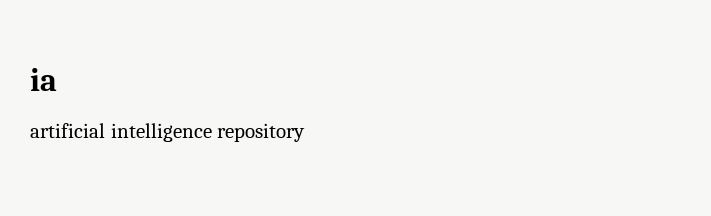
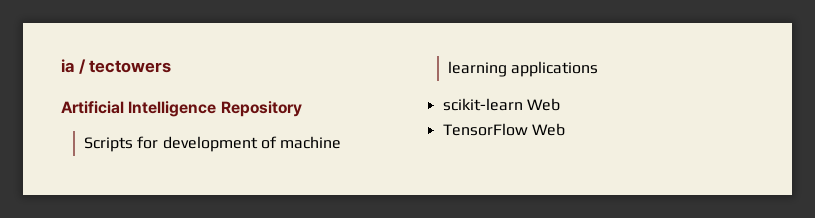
- ia
- artificial intelligence repository
+ ia / tectowers
+ Artificial Intelligence Repository
+ Scripts for development of machine learning applications
+ scikit-learn Web
+ TensorFlow Web

